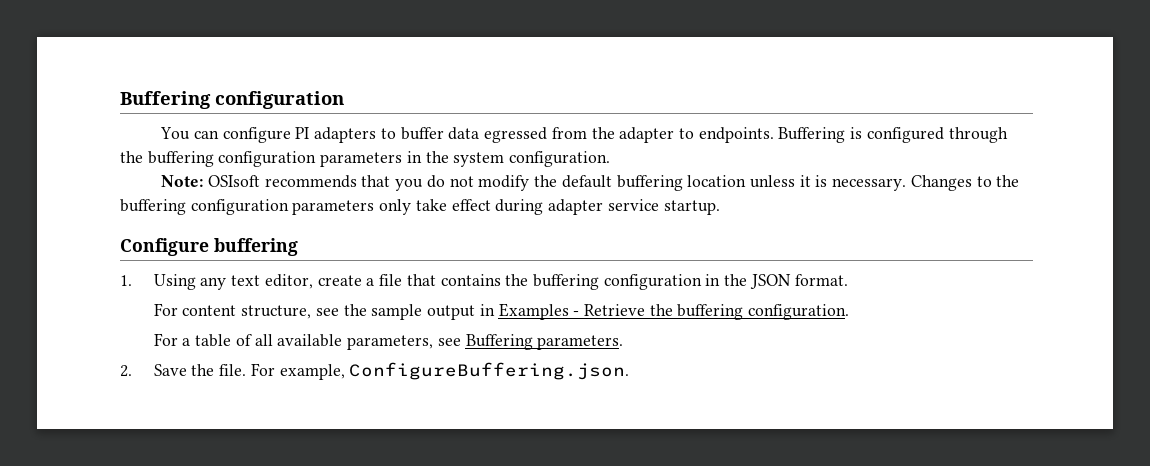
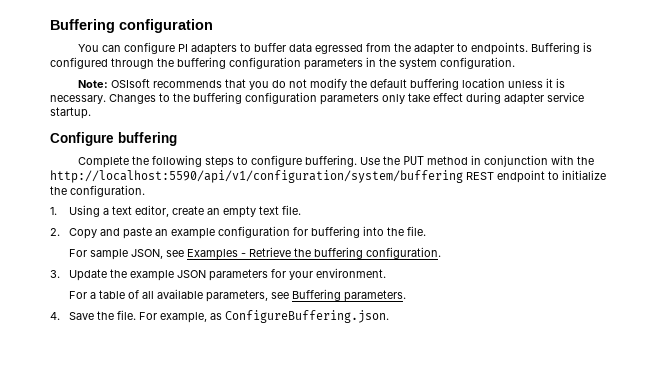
+ Complete the following steps to configure buffering. Use the PUT method in conjunction with the http://localhost:5590/api/v1/configuration/system/buffering REST endpoint to initialize the configuration.
- 1. Using any text editor, create a file that contains the buffering configuration in the JSON format.
- For content structure, see the sample output in Examples - Retrieve the buffering configuration.
+ 1. Using a text editor, create an empty text file.
+ 2. Copy and paste an example configuration for buffering into the file.
+ For sample JSON, see Examples - Retrieve the buffering configuration.
+ 3. Update the example JSON parameters for your environment.
- 2. Save the file.
+ 4. Save the file.
- For example, ConfigureBuffering.json.
+ For example, as ConfigureBuffering.json.

